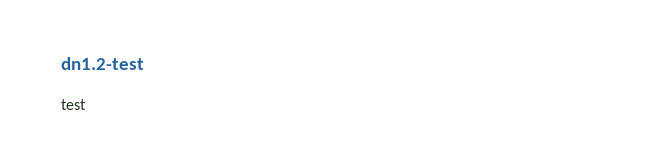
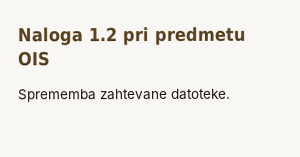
- dn1.2-test
- test
+ Naloga 1.2 pri predmetu OIS
+ Sprememba zahtevane datoteke.

